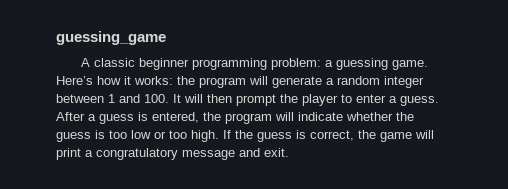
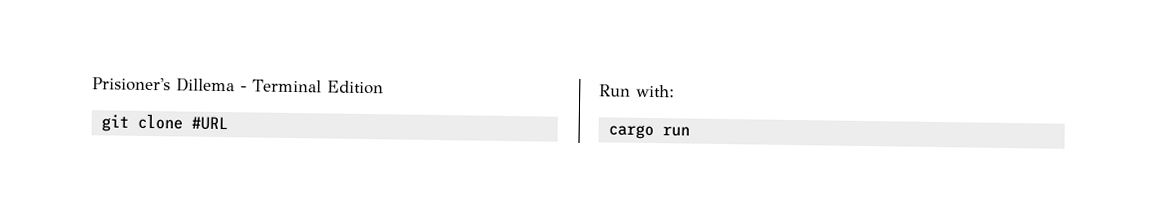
- guessing_game
- A classic beginner programming problem: a guessing game. Here’s how it works: the program will generate a random integer between 1 and 100. It will then prompt the player to enter a guess. After a guess is entered, the program will indicate whether the guess is too low or too high. If the guess is correct, the game will print a congratulatory message and exit.
+ Prisioner's Dillema - Terminal Edition
+ git clone #URL
+ Run with:
+ cargo run

